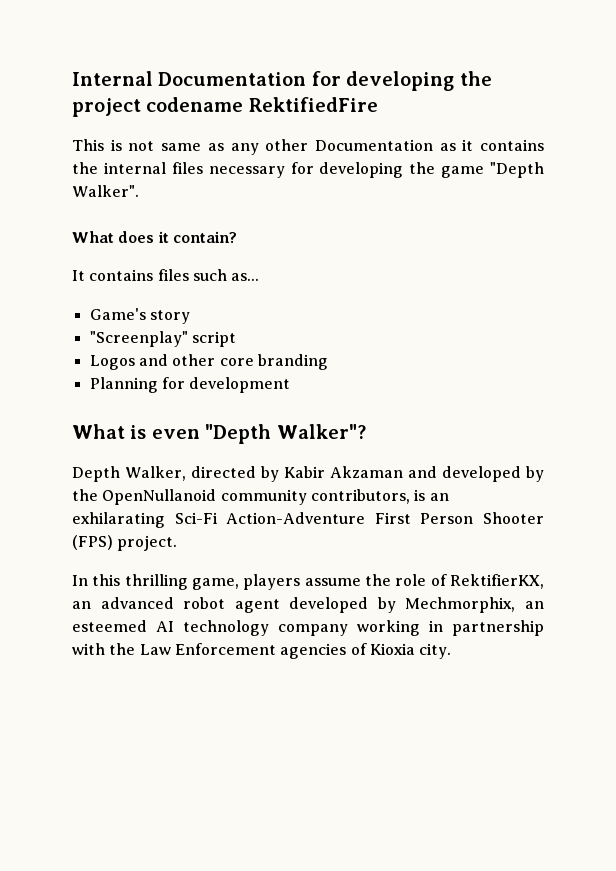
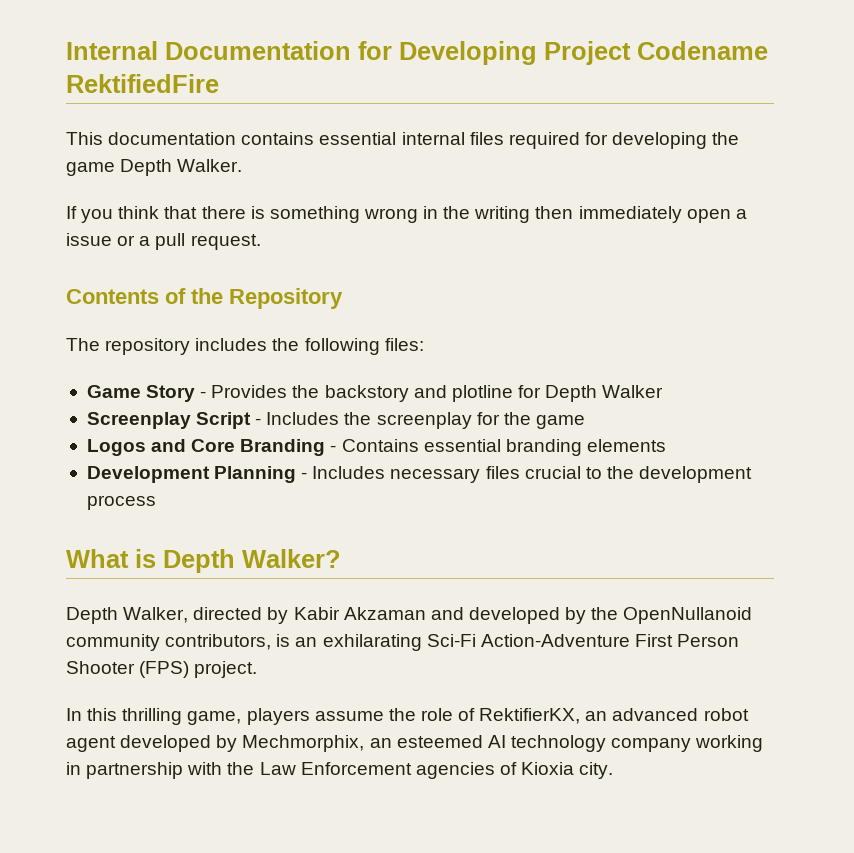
- Internal Documentation for developing the project codename RektifiedFire
- This is not same as any other Documentation as it contains the internal files necessary for developing the game "Depth Walker".
- What does it contain?
- It contains files such as...
- Game's story
- "Screenplay" script
- Logos and other core branding
- Planning for development
+ Internal Documentation for Developing Project Codename RektifiedFire
+ This documentation contains essential internal files required for developing the game Depth Walker.
+ If you think that there is something wrong in the writing then immediately open a issue or a pull request.
+ Contents of the Repository
+ The repository includes the following files:
+ Game Story - Provides the backstory and plotline for Depth Walker
+ Screenplay Script - Includes the screenplay for the game
+ Logos and Core Branding - Contains essential branding elements
+ Development Planning - Includes necessary files crucial to the development process
- What is even "Depth Walker"?
+ What is Depth Walker?

